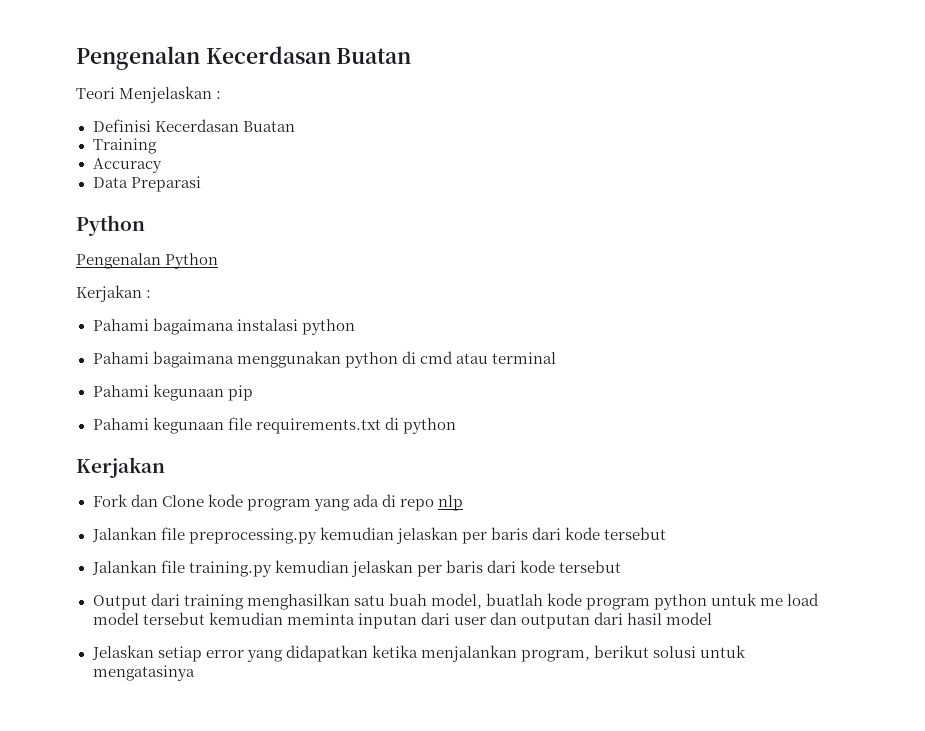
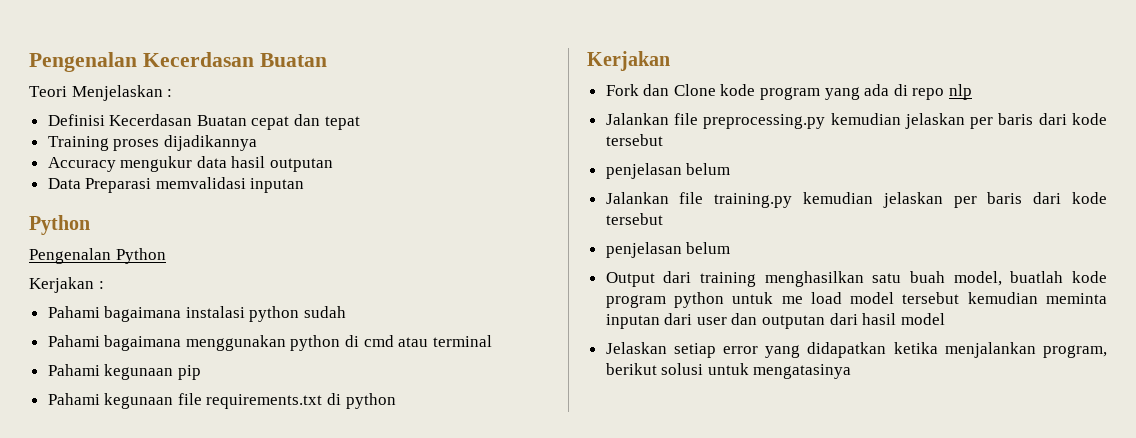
- Definisi Kecerdasan Buatan
+ Definisi Kecerdasan Buatan cepat dan tepat
- Training
+ Training proses dijadikannya
- Accuracy
+ Accuracy mengukur data hasil outputan
- Data Preparasi
+ Data Preparasi memvalidasi inputan
- Pahami bagaimana instalasi python
+ Pahami bagaimana instalasi python sudah
  Jalankan file preprocessing.py kemudian jelaskan per baris dari kode tersebut
+ penjelasan belum
  Jalankan file training.py kemudian jelaskan per baris dari kode tersebut
+ penjelasan belum

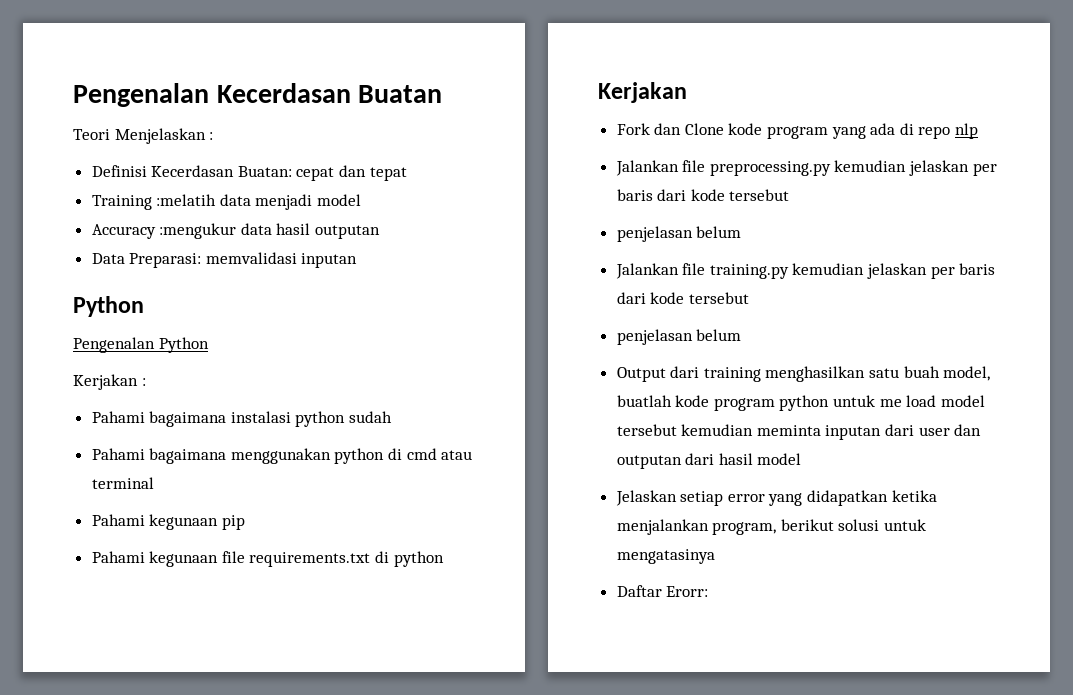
- Definisi Kecerdasan Buatan cepat dan tepat
+ Definisi Kecerdasan Buatan: cepat dan tepat
- Training proses dijadikannya
+ Training :melatih data menjadi model
- Accuracy mengukur data hasil outputan
+ Accuracy :mengukur data hasil outputan
- Data Preparasi memvalidasi inputan
+ Data Preparasi: memvalidasi inputan
+ Daftar Erorr:

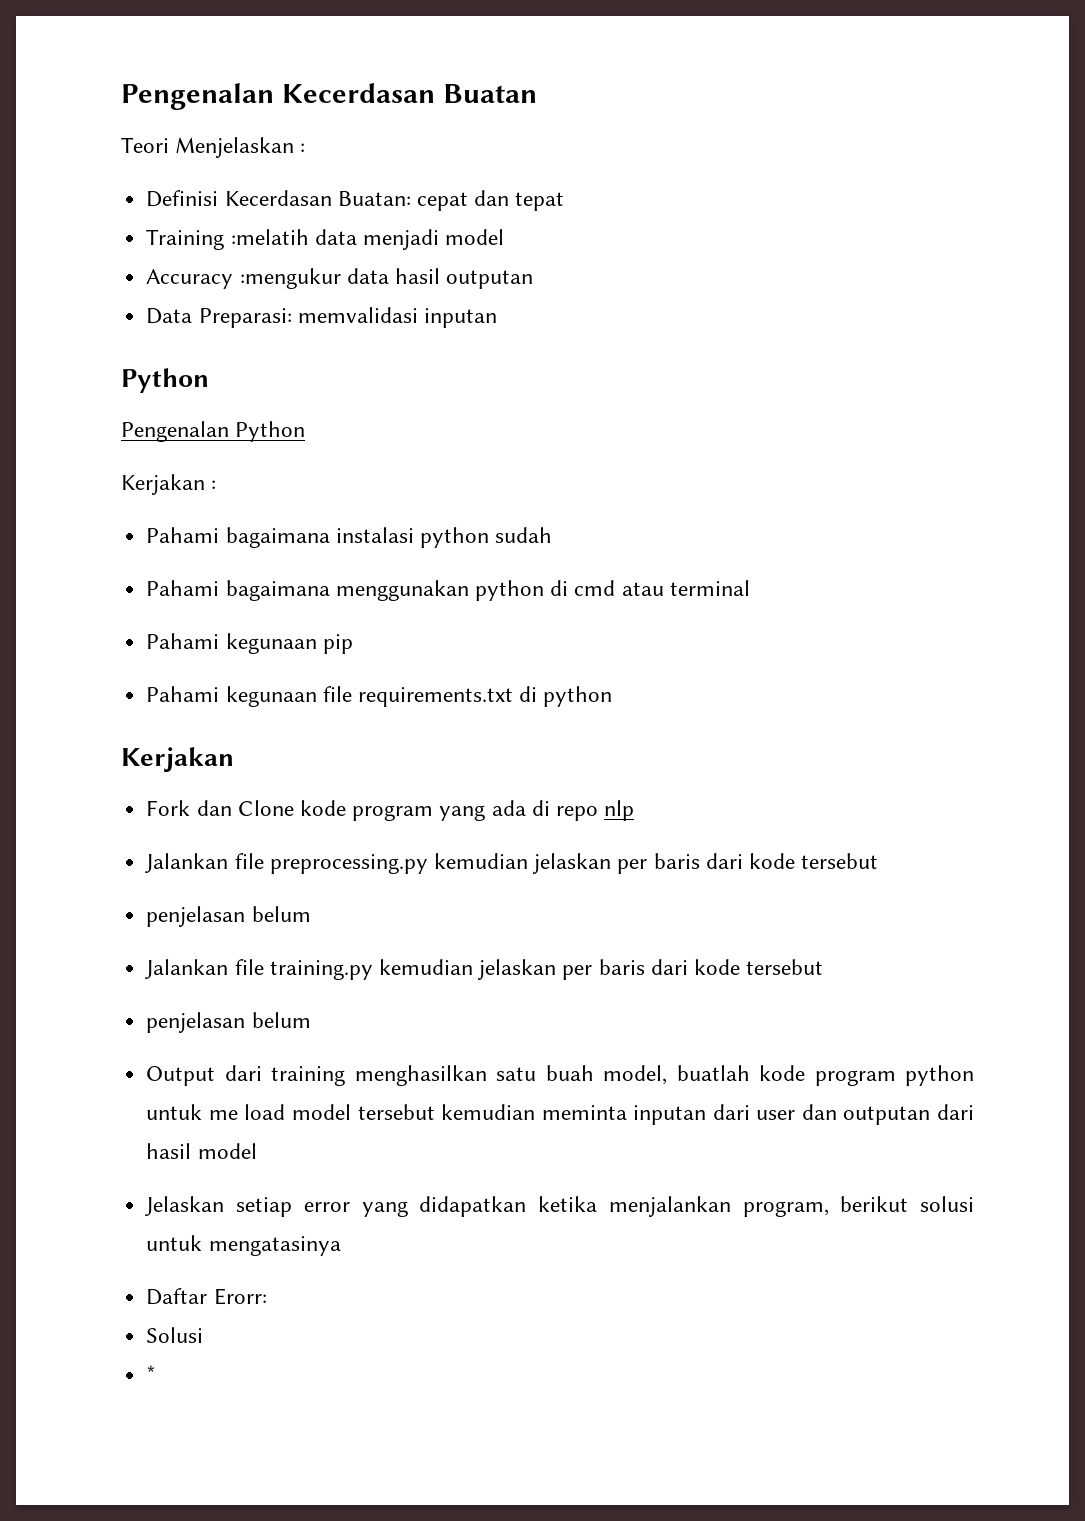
+ Solusi
+ *

